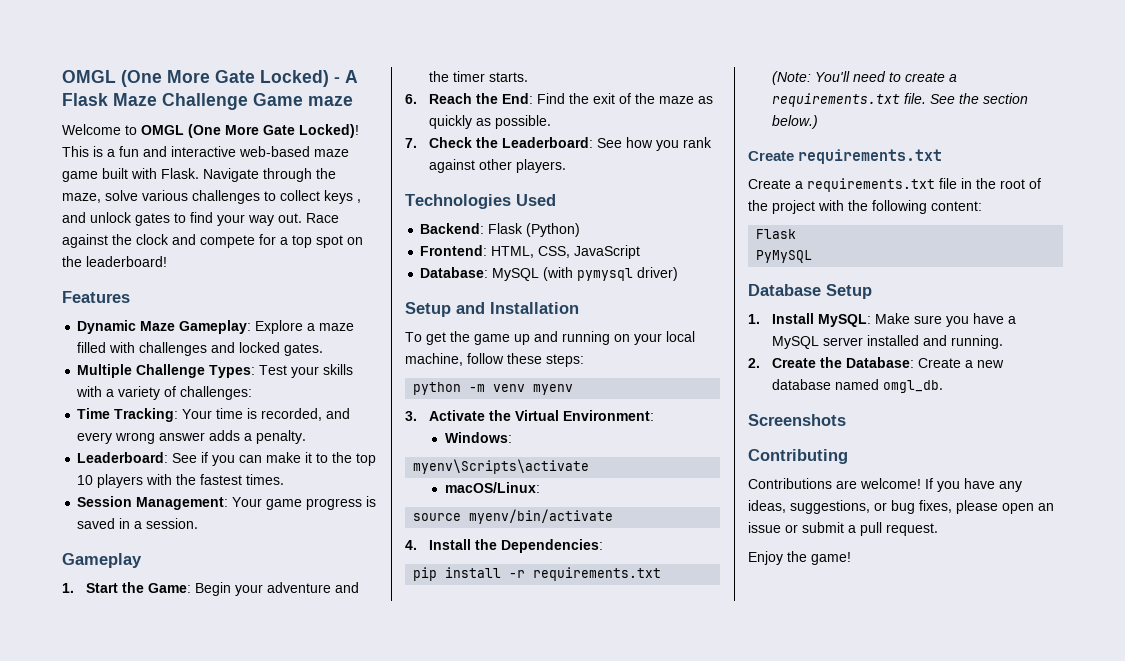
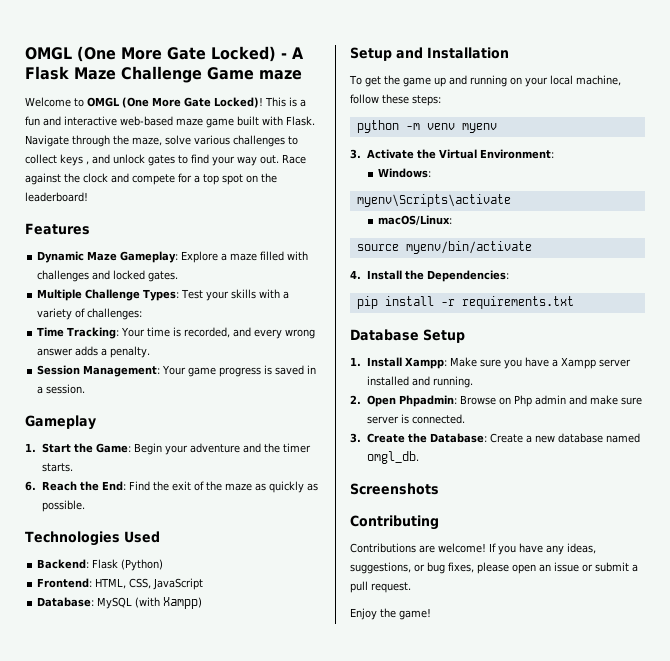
- Leaderboard: See if you can make it to the top 10 players with the fastest times.
- 7. Check the Leaderboard: See how you rank against other players.
- Database: MySQL (with pymysql driver)
+ Database: MySQL (with Xampp)
- (Note: You'll need to create a requirements.txt file. See the section below.)
- Create requirements.txt
- Create a requirements.txt file in the root of the project with the following content:
- Flask
- PyMySQL
- 1. Install MySQL: Make sure you have a MySQL server installed and running.
+ 1. Install Xampp: Make sure you have a Xampp server installed and running.
- 2. Create the Database: Create a new database named omgl_db.
+ 2. Open Phpadmin: Browse on Php admin and make sure server is connected.
+ 3. Create the Database: Create a new database named omgl_db.

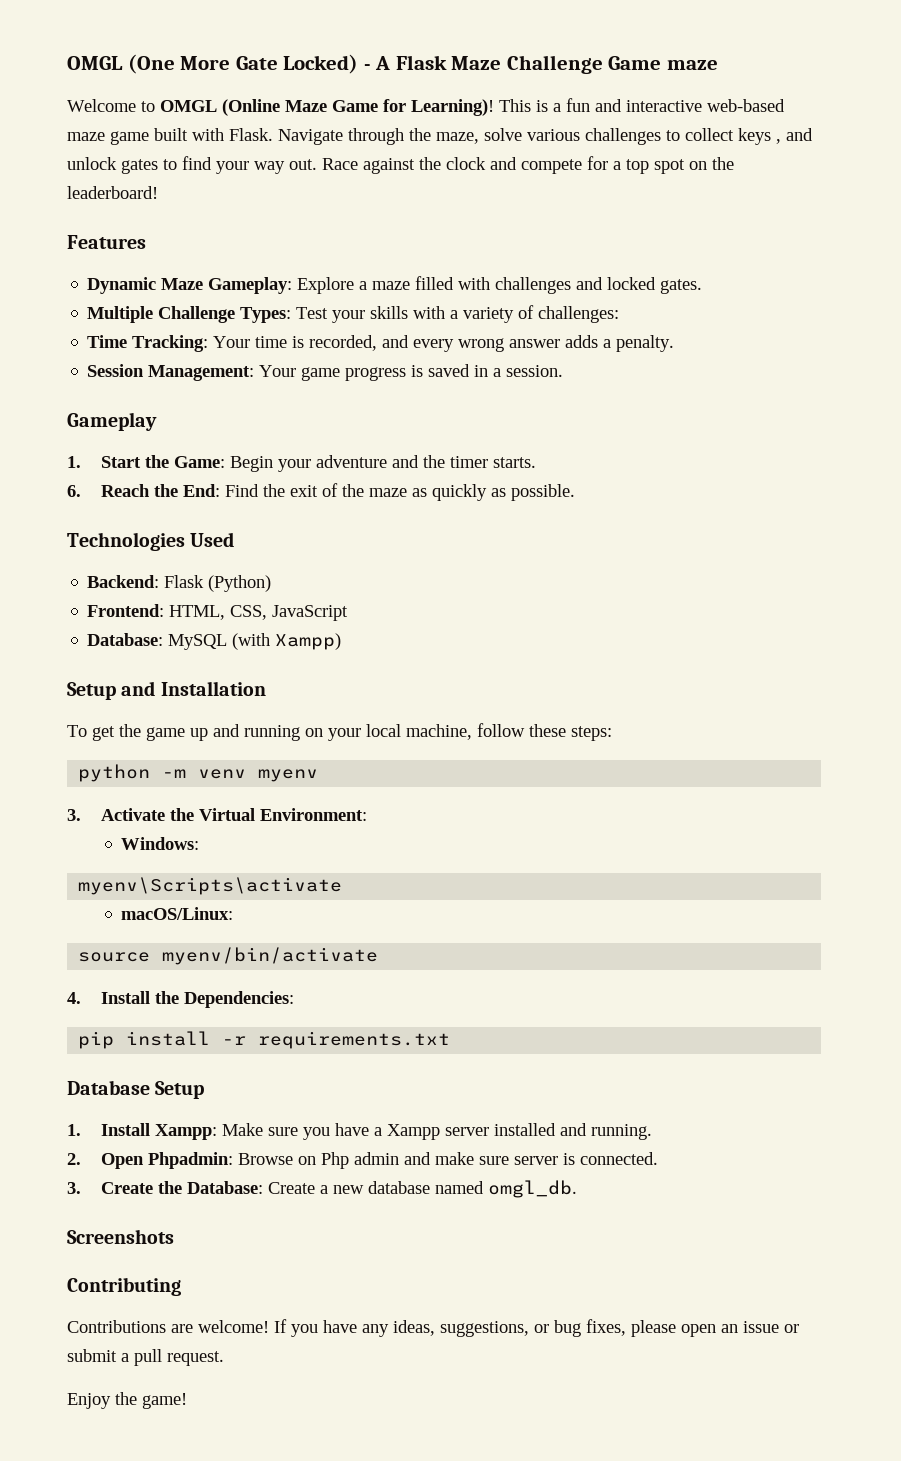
- Welcome to OMGL (One More Gate Locked)!
+ Welcome to OMGL (Online Maze Game for Learning)!

